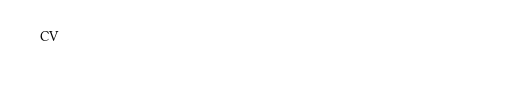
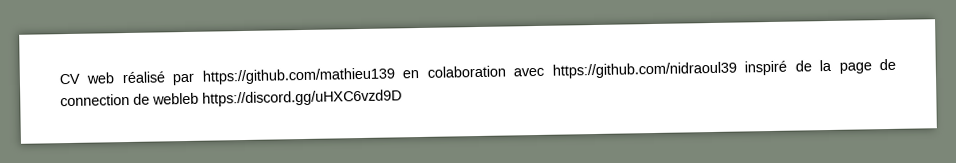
- CV
+ CV web réalisé par https://github.com/mathieu139 en colaboration avec https://github.com/nidraoul39 inspiré de la page de connection de webleb https://discord.gg/uHXC6vzd9D

